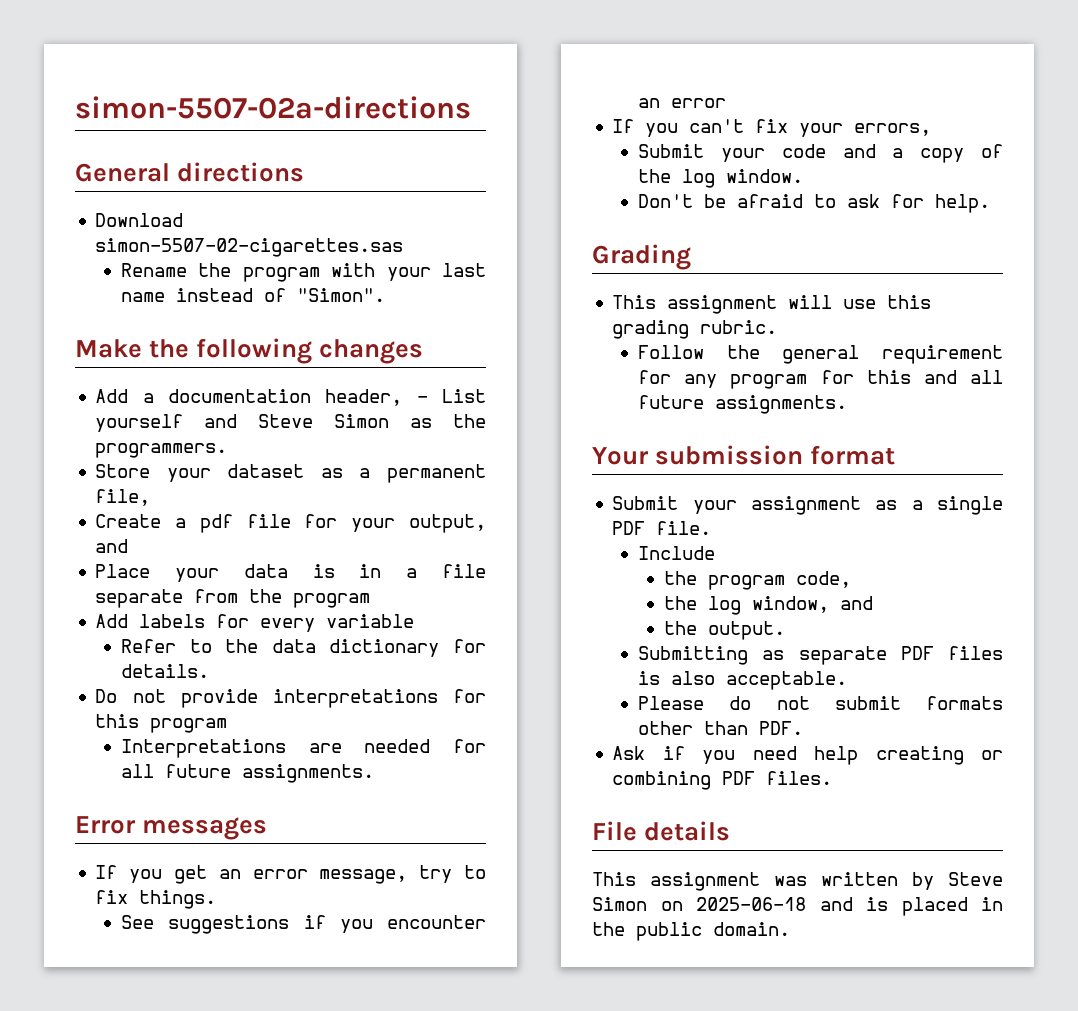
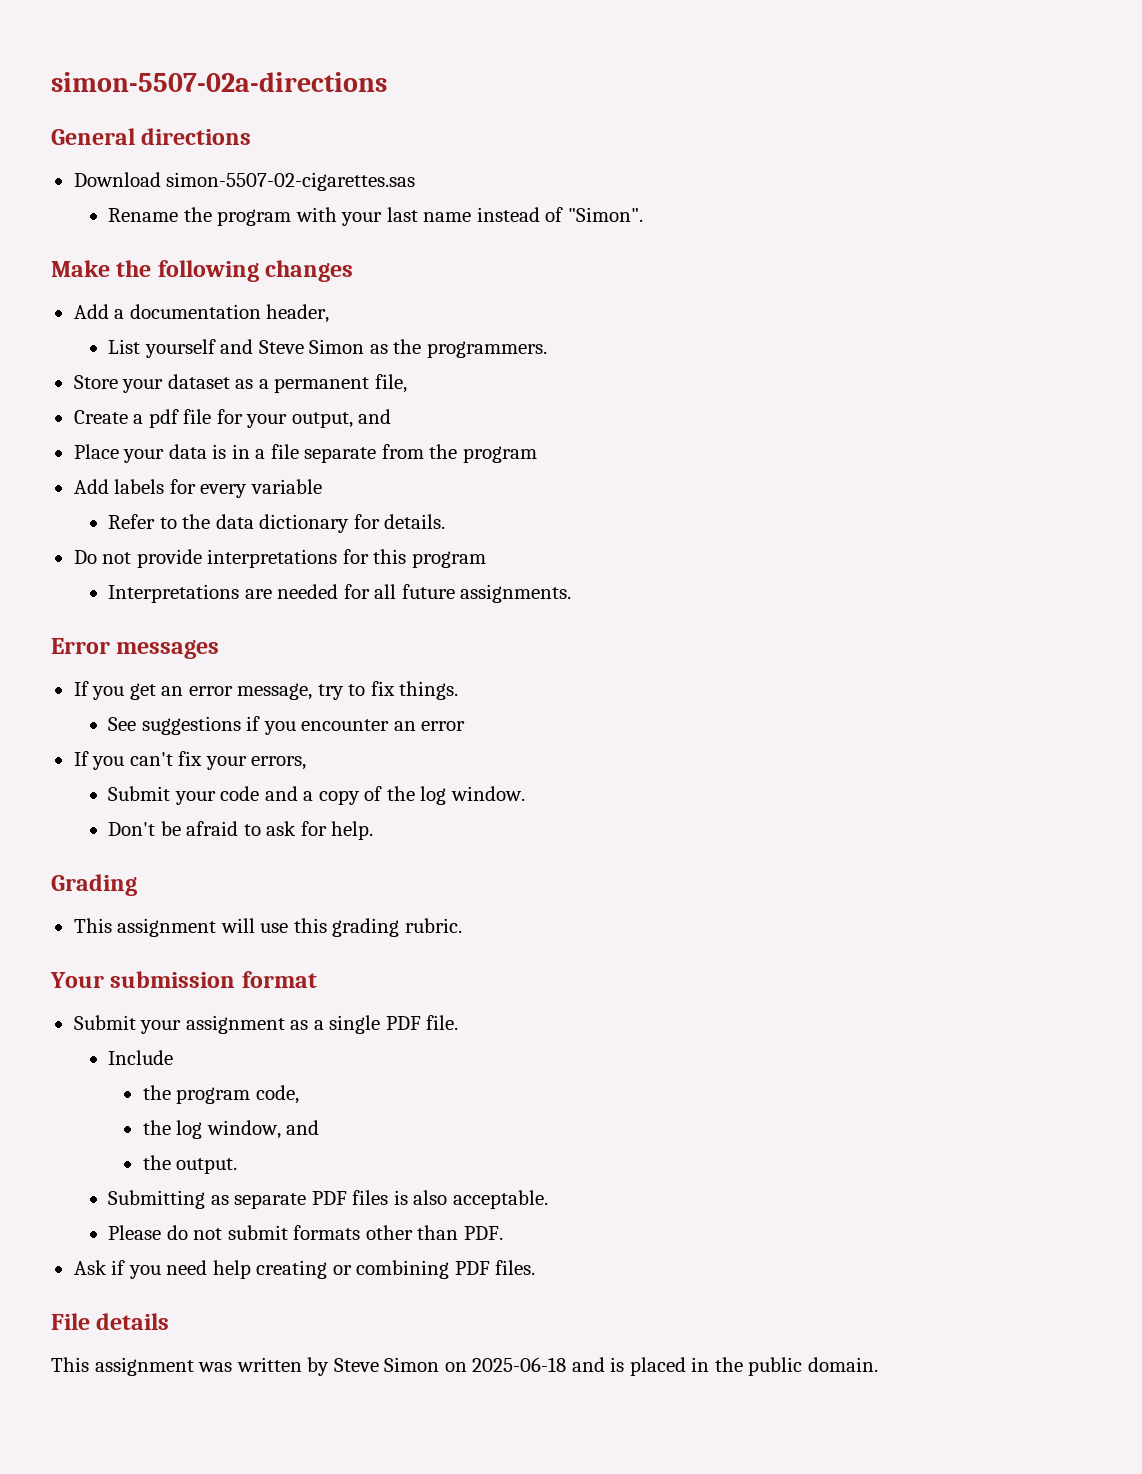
- Add a documentation header, - List yourself and Steve Simon as the programmers.
+ Add a documentation header,
+ List yourself and Steve Simon as the programmers.
- Follow the general requirement for any program for this and all future assignments.

